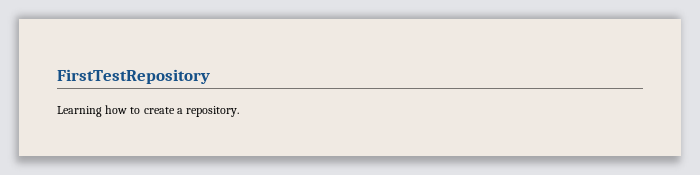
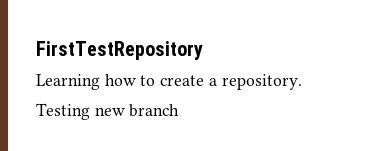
+ Testing new branch

